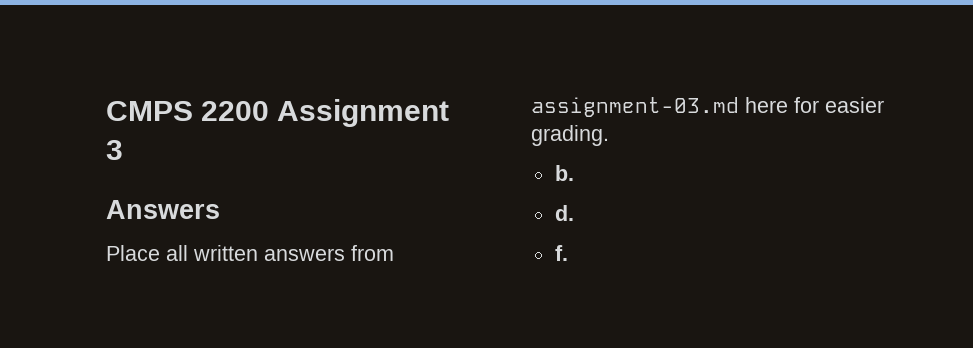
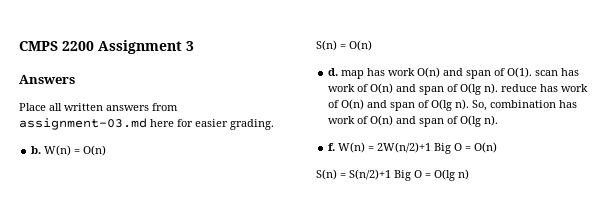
- b.
- d.
- f.
+ b. W(n) = O(n)
+ S(n) = O(n)
+ d. map has work O(n) and span of O(1). scan has work of O(n) and span of O(lg n). reduce has work of O(n) and span of O(lg n). So, combination has work of O(n) and span of O(lg n).
+ f. W(n) = 2W(n/2)+1 Big O = O(n)
+ S(n) = S(n/2)+1 Big O = O(lg n)

